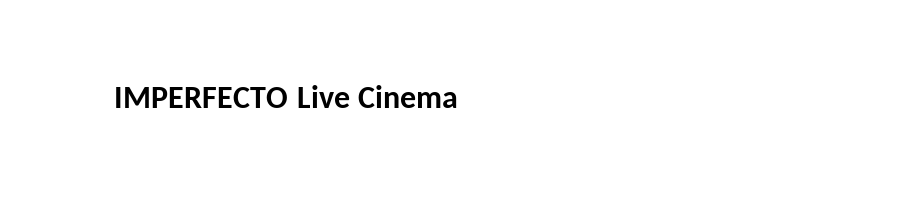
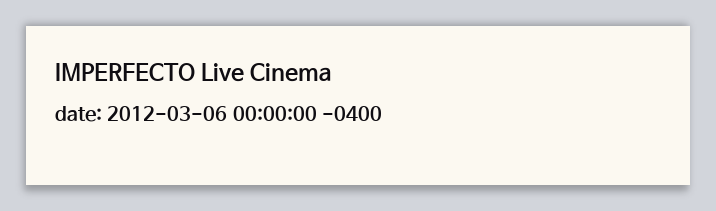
+ date: 2012-03-06 00:00:00 -0400

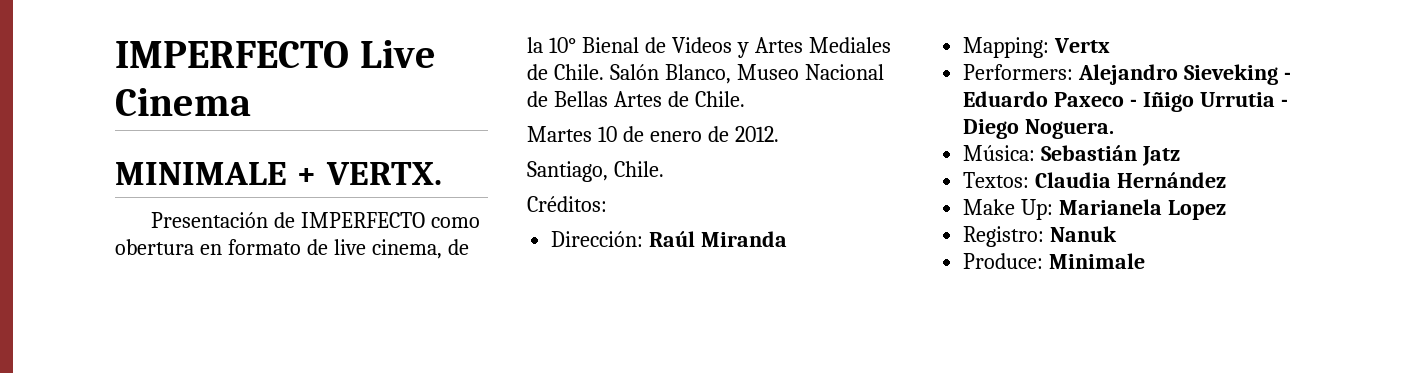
- date: 2012-03-06 00:00:00 -0400
+ MINIMALE + VERTX.
+ Presentación de IMPERFECTO como obertura en formato de live cinema, de la 10° Bienal de Videos y Artes Mediales de Chile. Salón Blanco, Museo Nacional de Bellas Artes de Chile.
+ Martes 10 de enero de 2012.
+ Santiago, Chile.
+ Créditos:
+ Dirección: Raúl Miranda
+ Mapping: Vertx
+ Performers: Alejandro Sieveking - Eduardo Paxeco - Iñigo Urrutia - Diego Noguera.
+ Música: Sebastián Jatz
+ Textos: Claudia Hernández
+ Make Up: Marianela Lopez
+ Registro: Nanuk
+ Produce: Minimale

